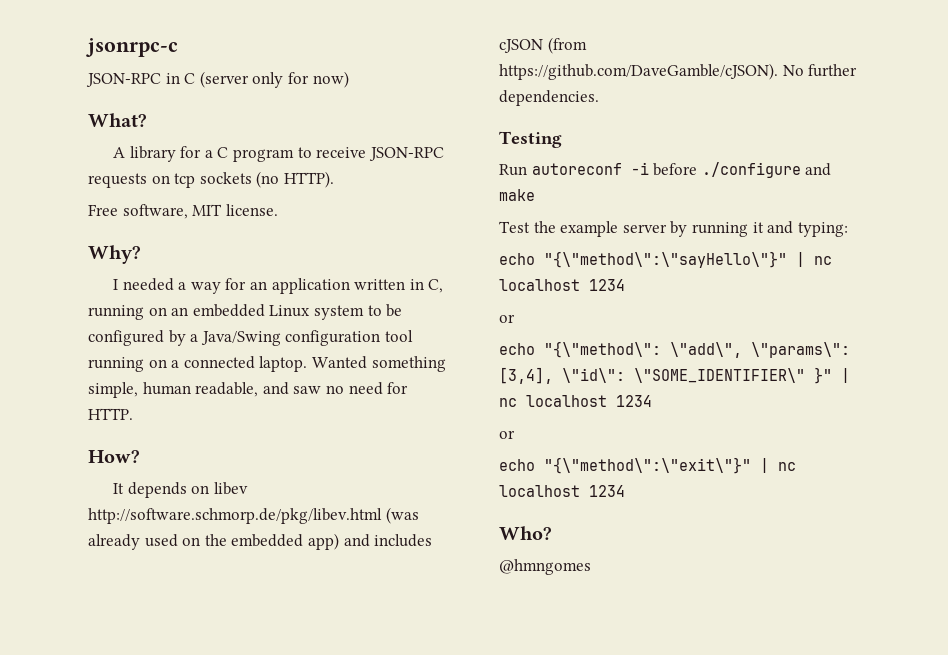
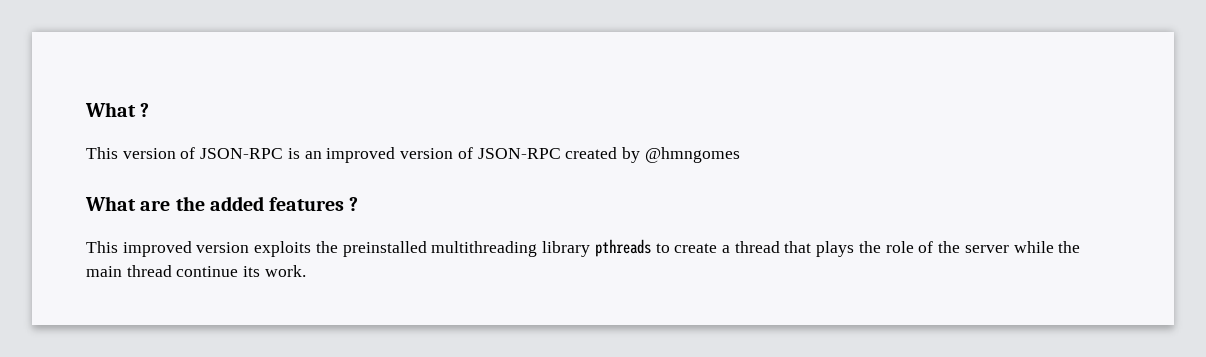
- jsonrpc-c
- JSON-RPC in C (server only for now)
- What?
- A library for a C program to receive JSON-RPC requests on tcp sockets (no HTTP).
- Free software, MIT license.
- Why?
- I needed a way for an application written in C, running on an embedded Linux system to be configured by a Java/Swing configuration tool running on a connected laptop. Wanted something simple, human readable, and saw no need for HTTP.
- How?
- It depends on libev http://software.schmorp.de/pkg/libev.html (was already used on the embedded app) and includes cJSON (from https://github.com/DaveGamble/cJSON). No further dependencies.
- Testing
- Run autoreconf -i before ./configure and make
- Test the example server by running it and typing:
- echo "{\"method\":\"sayHello\"}" | nc localhost 1234
- or
- echo "{\"method\": \"add\", \"params\": [3,4], \"id\": \"SOME_IDENTIFIER\" }" | nc localhost 1234
- or
- echo "{\"method\":\"exit\"}" | nc localhost 1234
- Who?
- @hmngomes
+ What ?
+ This version of JSON-RPC is an improved version of JSON-RPC created by @hmngomes
+ What are the added features ?
+ This improved version exploits the preinstalled multithreading library pthreads to create a thread that plays the role of the server while the main thread continue its work.

